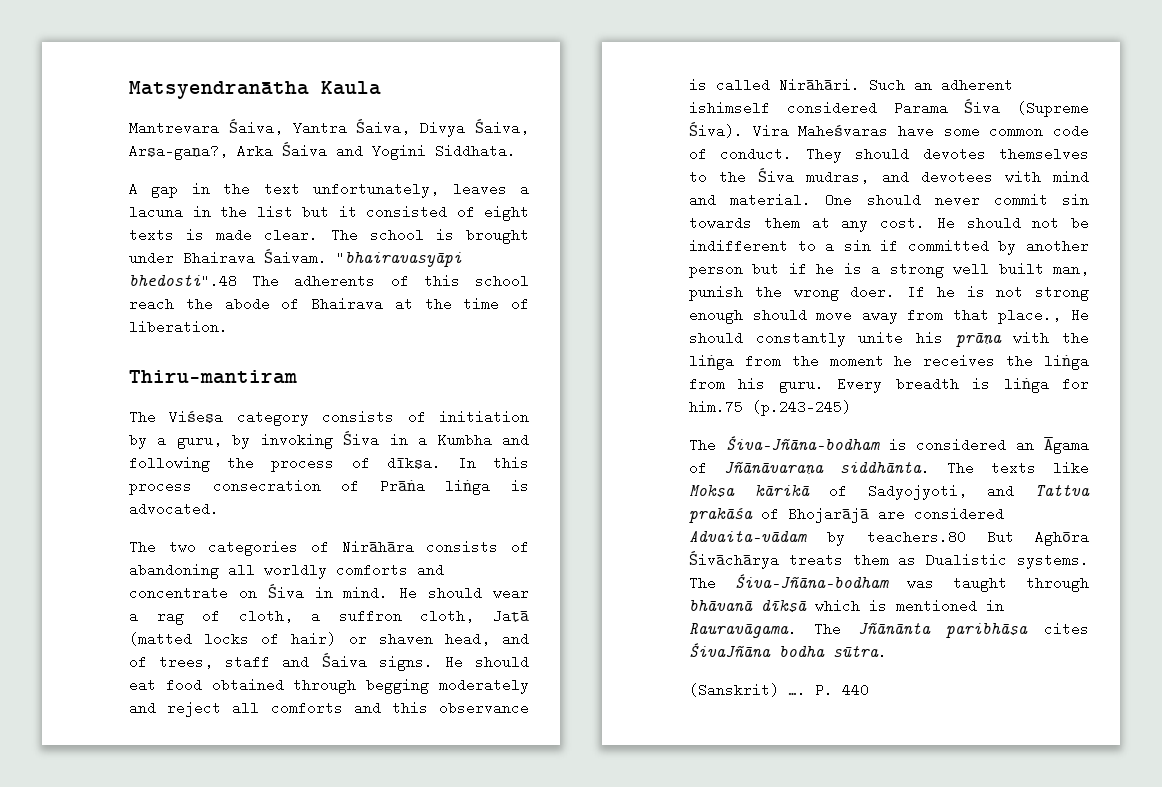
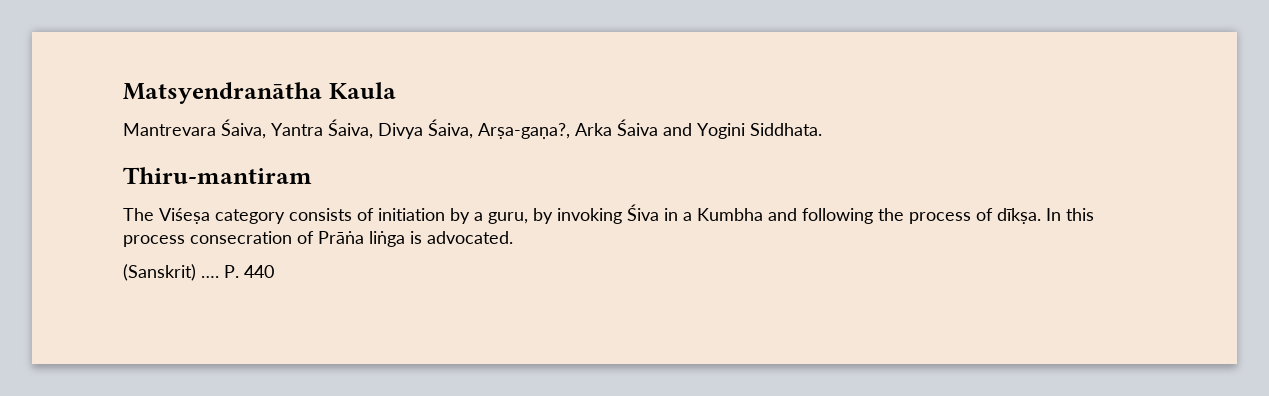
- A gap in the text unfortunately, leaves a lacuna in the list but it consisted of eight texts is made clear. The school is brought under Bhairava Śaivam. "bhairavasyāpi bhedosti".48 The adherents of this school reach the abode of Bhairava at the time of liberation.
- The two categories of Nirāhāra consists of abandoning all worldly comforts and concentrate on Śiva in mind. He should wear a rag of cloth, a suffron cloth, Jaṭā (matted locks of hair) or shaven head, and of trees, staff and Śaiva signs. He should eat food obtained through begging moderately and reject all comforts and this observance is called Nirāhāri. Such an adherent ishimself considered Parama Śiva (Supreme Śiva). Vira Maheśvaras have some common code of conduct. They should devotes themselves to the Śiva mudras, and devotees with mind and material. One should never commit sin towards them at any cost. He should not be indifferent to a sin if committed by another person but if he is a strong well built man, punish the wrong doer. If he is not strong enough should move away from that place., He should constantly unite his prāṇa with the liṅga from the moment he receives the liṅga from his guru. Every breadth is liṅga for him.75 (p.243-245)
- The Śiva-Jñāna-bodham is considered an Āgama of Jñānāvaraṇa siddhānta. The texts like Mokṣa kārikā of Sadyojyoti, and Tattva prakāśa of Bhojarājā are considered Advaita-vādam by teachers.80 But Aghōra Śivāchārya treats them as Dualistic systems. The Śiva-Jñāna-bodham was taught through bhāvanā dīkṣā which is mentioned in Rauravāgama. The Jñānānta paribhāṣa cites ŚivaJñāna bodha sūtra.

